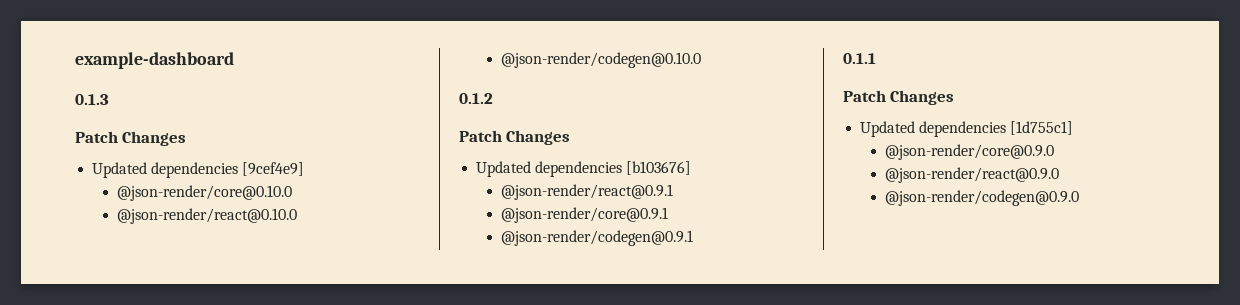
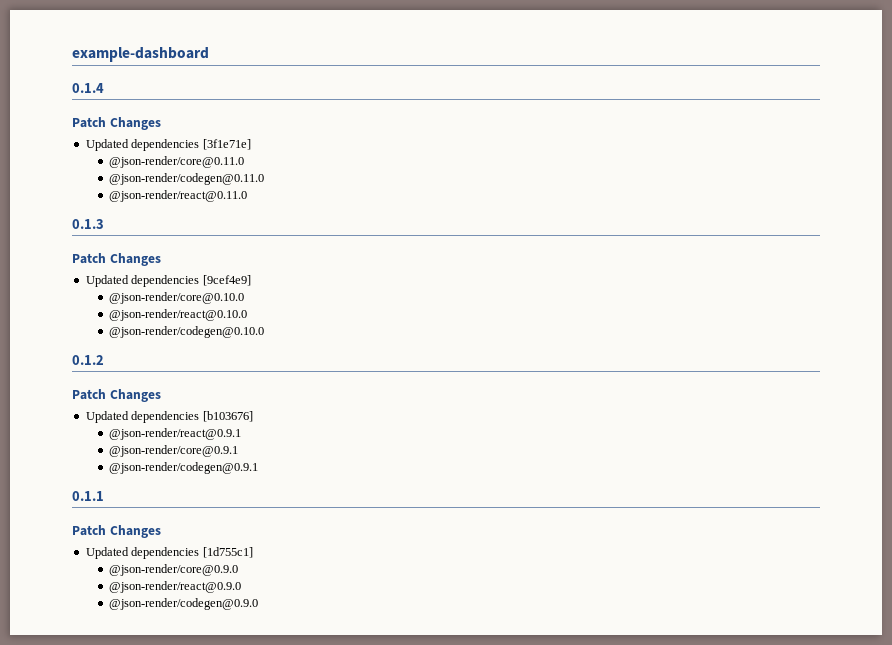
+ 0.1.4
+ Patch Changes
+ Updated dependencies [3f1e71e]
+ @json-render/core@0.11.0
+ @json-render/codegen@0.11.0
+ @json-render/react@0.11.0

